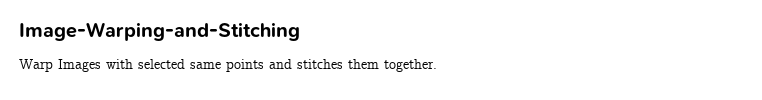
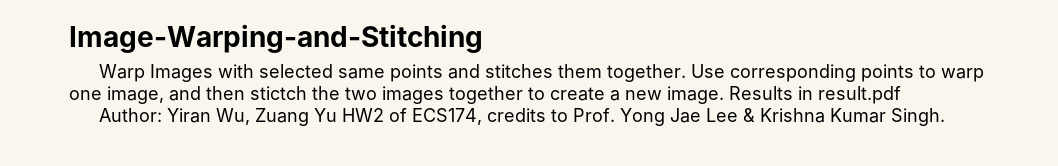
+ Use corresponding points to warp one image, and then stictch the two images together to create a new image. Results in result.pdf
+ Author: Yiran Wu, Zuang Yu HW2 of ECS174, credits to Prof. Yong Jae Lee & Krishna Kumar Singh.

